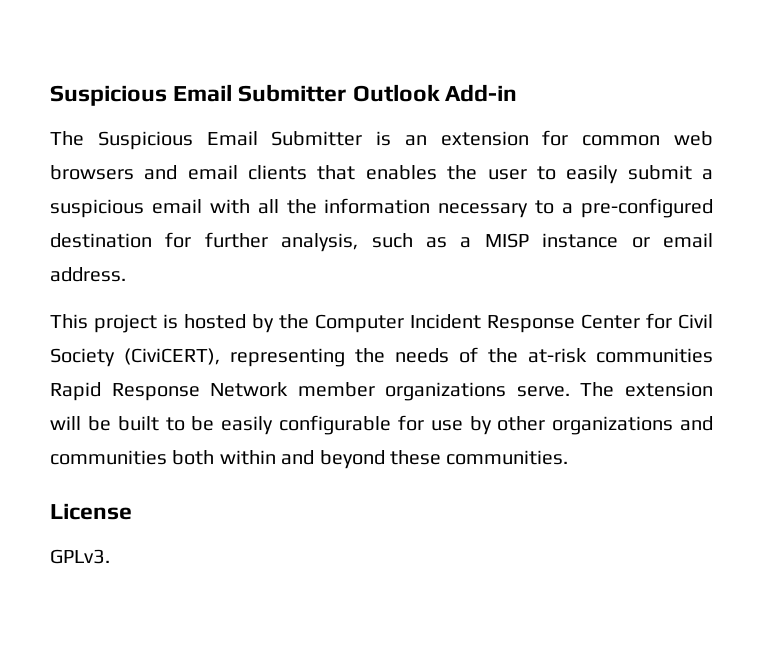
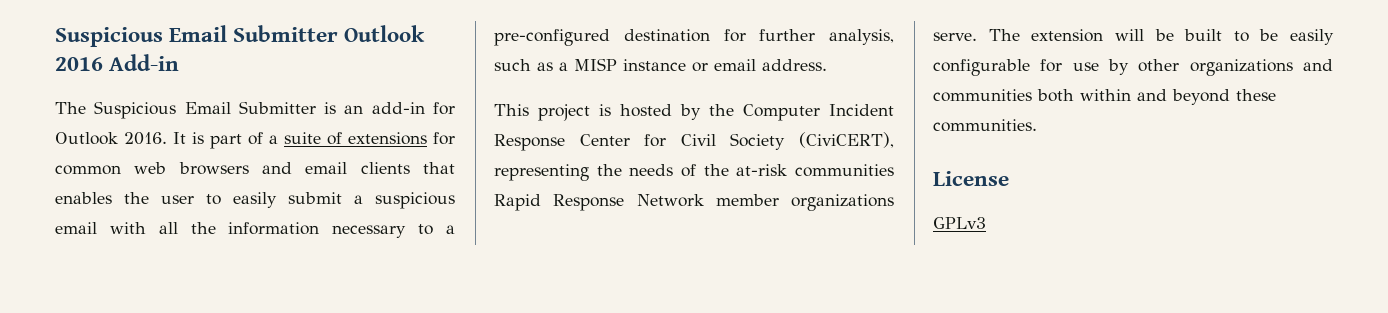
- Suspicious Email Submitter Outlook Add-in
+ Suspicious Email Submitter Outlook 2016 Add-in
- The Suspicious Email Submitter is an extension for common web browsers and email clients that enables the user to easily submit a suspicious email with all the information necessary to a pre-configured destination for further analysis, such as a MISP instance or email address.
+ The Suspicious Email Submitter is an add-in for Outlook 2016. It is part of a suite of extensions for common web browsers and email clients that enables the user to easily submit a suspicious email with all the information necessary to a pre-configured destination for further analysis, such as a MISP instance or email address.
- GPLv3.
+ GPLv3

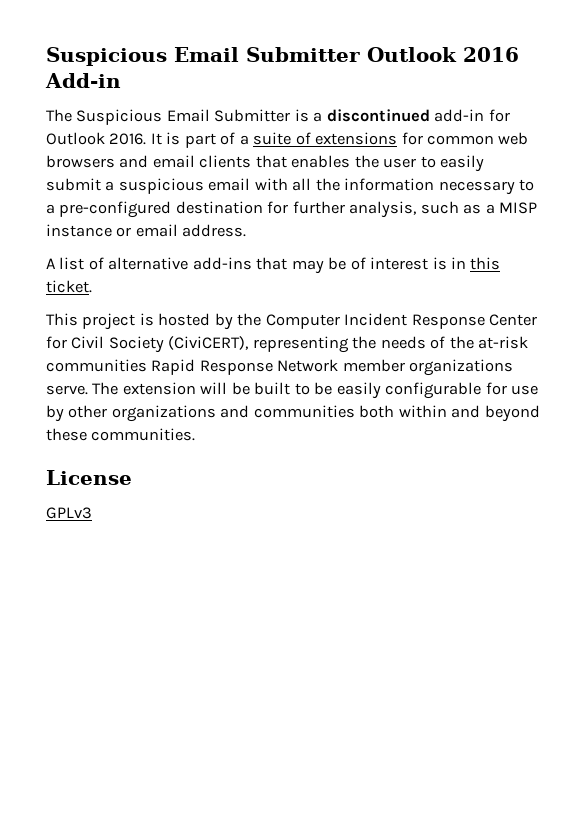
- The Suspicious Email Submitter is an add-in for Outlook 2016.
+ The Suspicious Email Submitter is a discontinued add-in for Outlook 2016.
+ A list of alternative add-ins that may be of interest is in this ticket.

